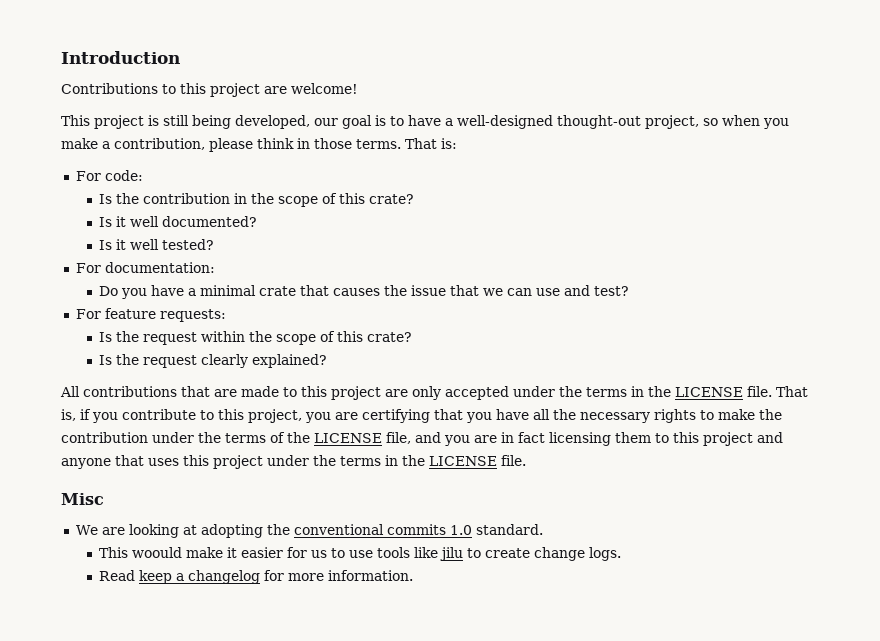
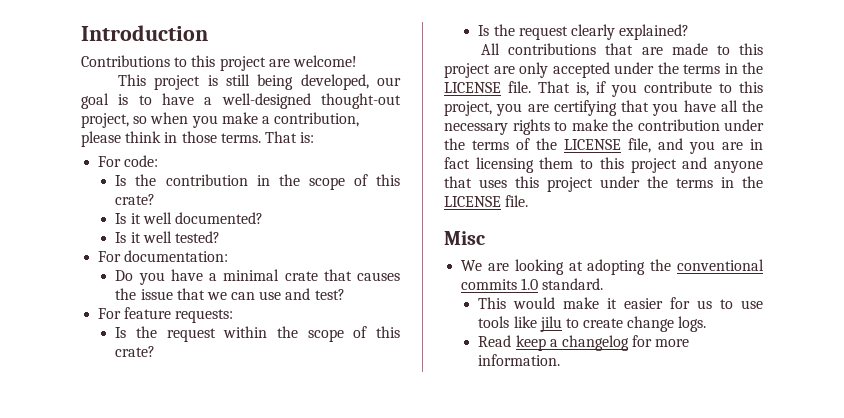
- This woould make it easier for us to use tools like jilu to create change logs.
+ This would make it easier for us to use tools like jilu to create change logs.

